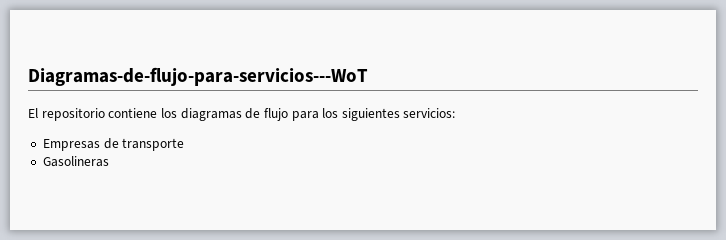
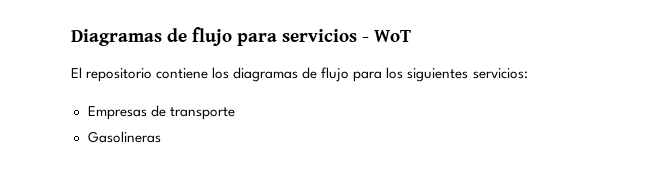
- Diagramas-de-flujo-para-servicios---WoT
+ Diagramas de flujo para servicios - WoT

